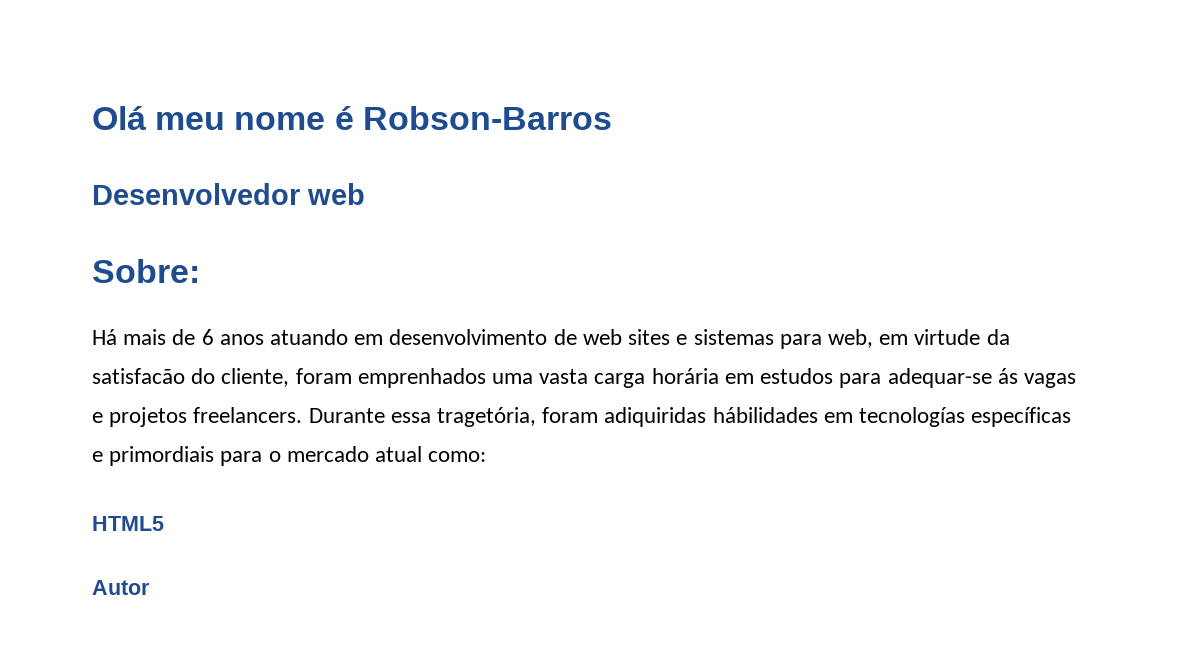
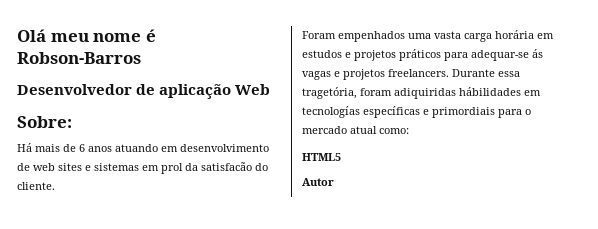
- Desenvolvedor web
+ Desenvolvedor de aplicação Web
- Há mais de 6 anos atuando em desenvolvimento de web sites e sistemas para web, em virtude da satisfacão do cliente, foram emprenhados uma vasta carga horária em estudos para adequar-se ás vagas e projetos freelancers.
+ Há mais de 6 anos atuando em desenvolvimento de web sites e sistemas em prol da satisfacão do cliente.
+ Foram empenhados uma vasta carga horária em estudos e projetos práticos para adequar-se ás vagas e projetos freelancers.

